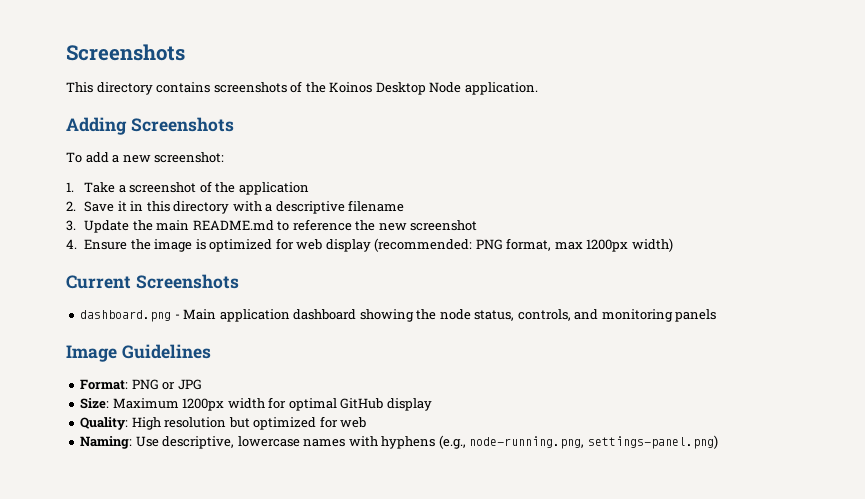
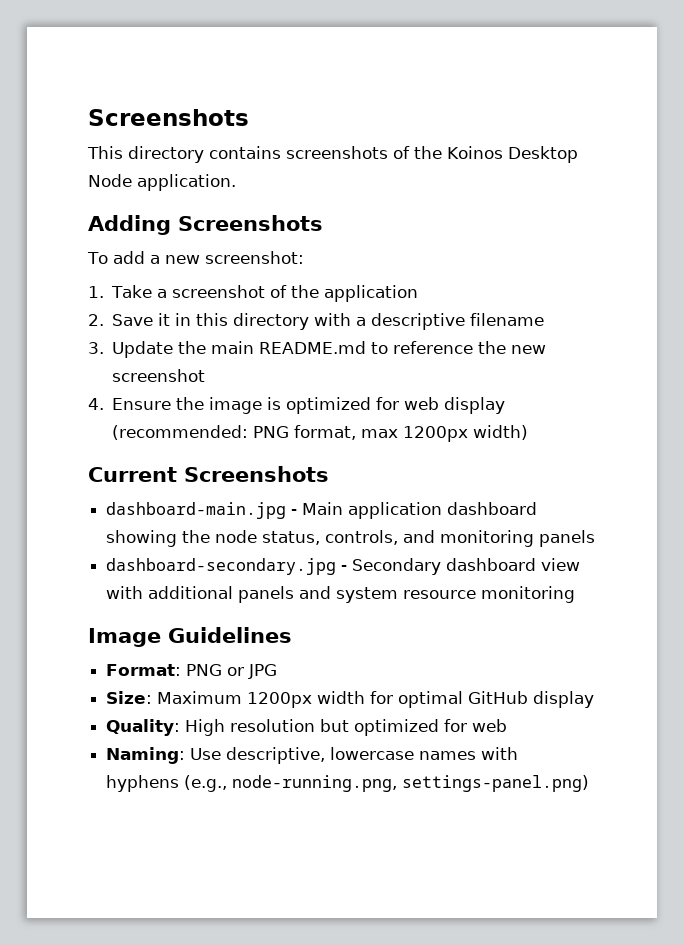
- dashboard.png - Main application dashboard showing the node status, controls, and monitoring panels
+ dashboard-main.jpg - Main application dashboard showing the node status, controls, and monitoring panels
+ dashboard-secondary.jpg - Secondary dashboard view with additional panels and system resource monitoring

